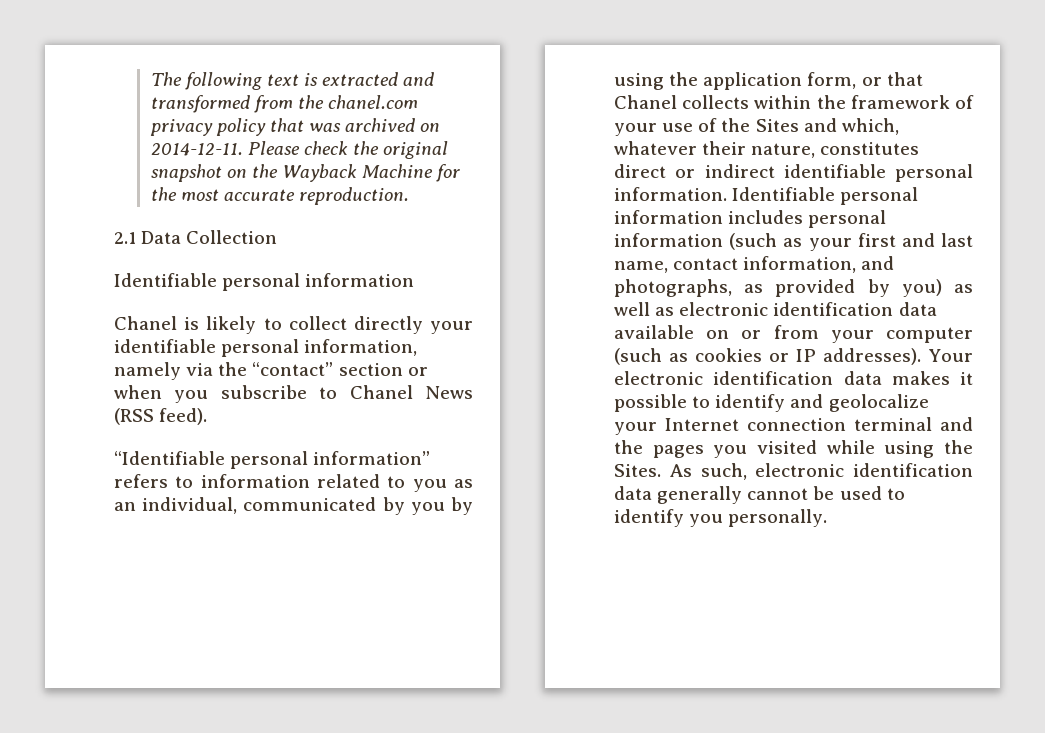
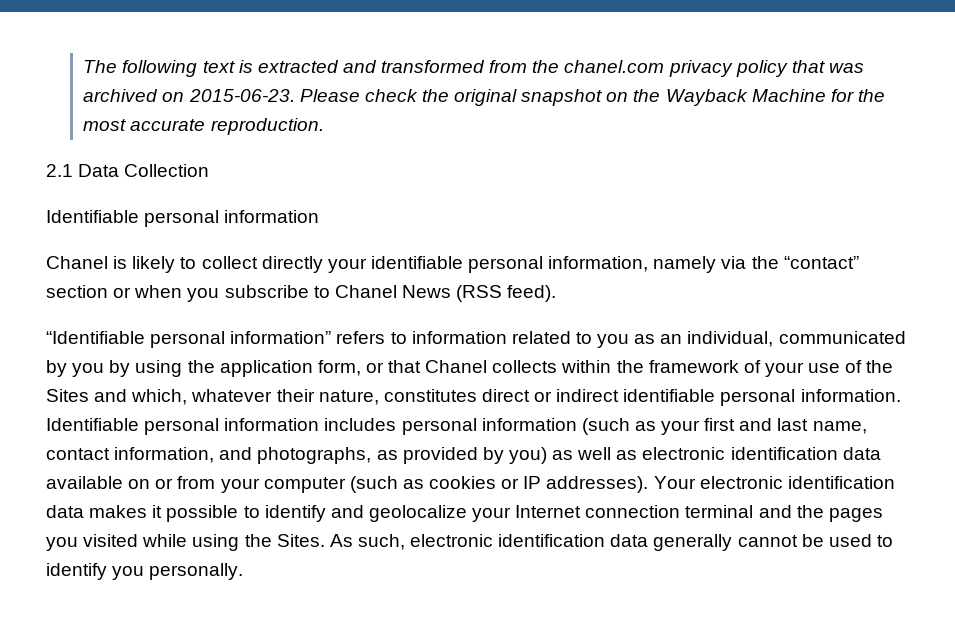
- The following text is extracted and transformed from the chanel.com privacy policy that was archived on 2014-12-11.
+ The following text is extracted and transformed from the chanel.com privacy policy that was archived on 2015-06-23.

